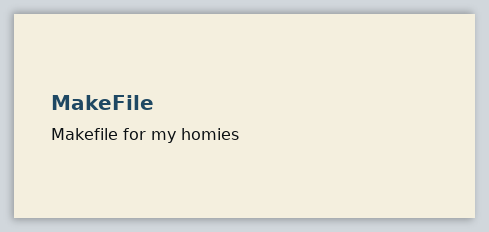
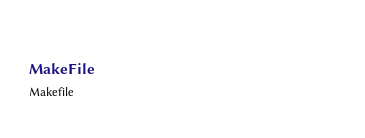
- Makefile for my homies
+ Makefile

